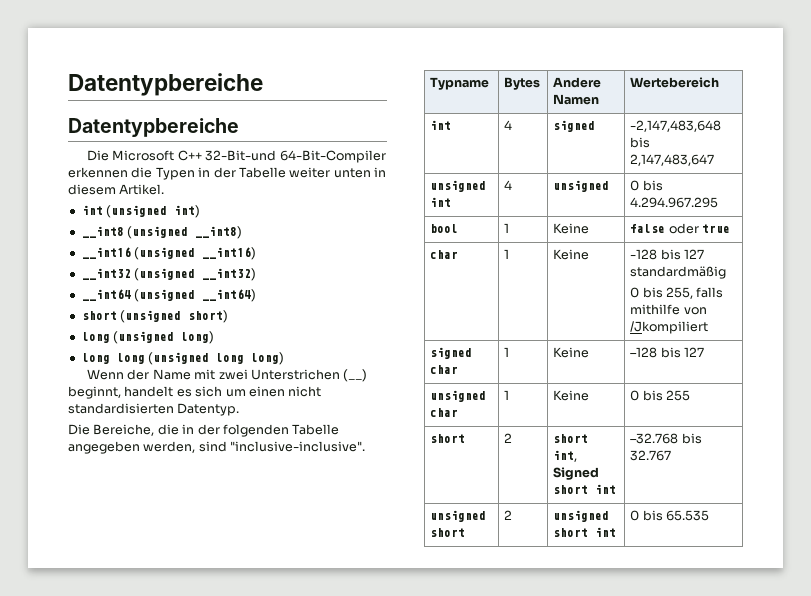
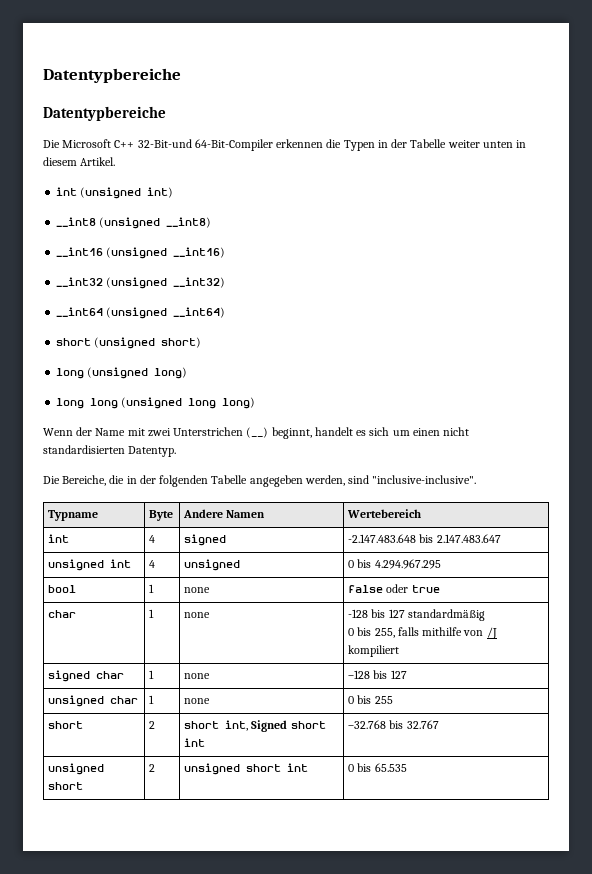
- Typname | Bytes | Andere Namen | Wertebereich
+ Typname | Byte | Andere Namen | Wertebereich
- int | 4 | signed | -2,147,483,648 bis 2,147,483,647
+ int | 4 | signed | -2.147.483.648 bis 2.147.483.647
- bool | 1 | Keine | false oder true
+ bool | 1 | none | false oder true
- char | 1 | Keine | -128 bis 127 standardmäßig
- 0 bis 255, falls mithilfe von /Jkompiliert
+ char | 1 | none | -128 bis 127 standardmäßig
+ 0 bis 255, falls mithilfe von /J kompiliert
- signed char | 1 | Keine | –128 bis 127
+ signed char | 1 | none | –128 bis 127
- unsigned char | 1 | Keine | 0 bis 255
+ unsigned char | 1 | none | 0 bis 255

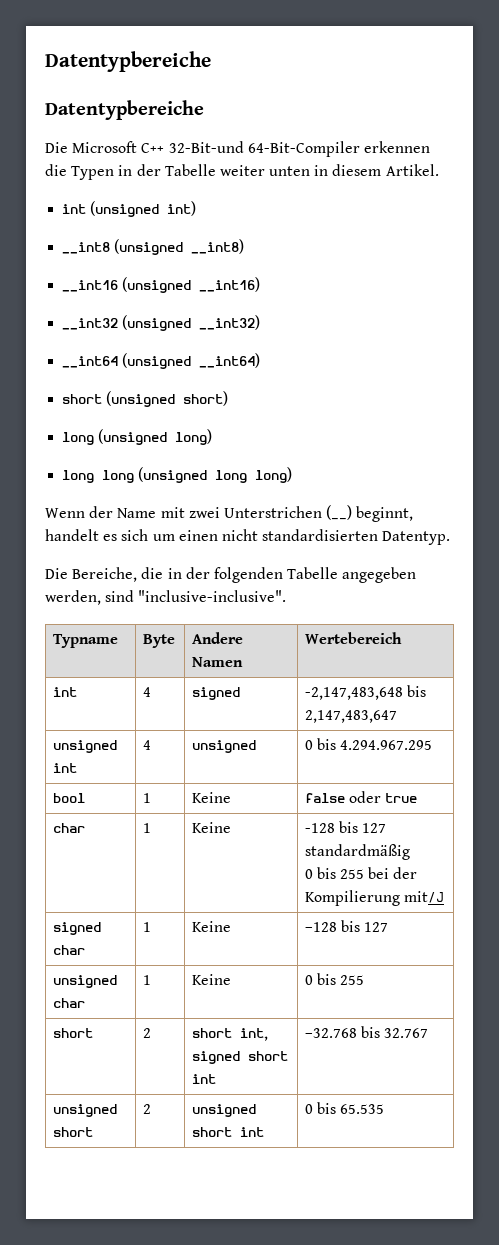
- int | 4 | signed | -2.147.483.648 bis 2.147.483.647
+ int | 4 | signed | -2,147,483,648 bis 2,147,483,647
- bool | 1 | none | false oder true
+ bool | 1 | Keine | false oder true
- char | 1 | none | -128 bis 127 standardmäßig
- 0 bis 255, falls mithilfe von /J kompiliert
+ char | 1 | Keine | -128 bis 127 standardmäßig
+ 0 bis 255 bei der Kompilierung mit/J
- signed char | 1 | none | –128 bis 127
+ signed char | 1 | Keine | –128 bis 127
- unsigned char | 1 | none | 0 bis 255
+ unsigned char | 1 | Keine | 0 bis 255
- short | 2 | short int, Signed short int | –32.768 bis 32.767
+ short | 2 | short int, signed short int | –32.768 bis 32.767

